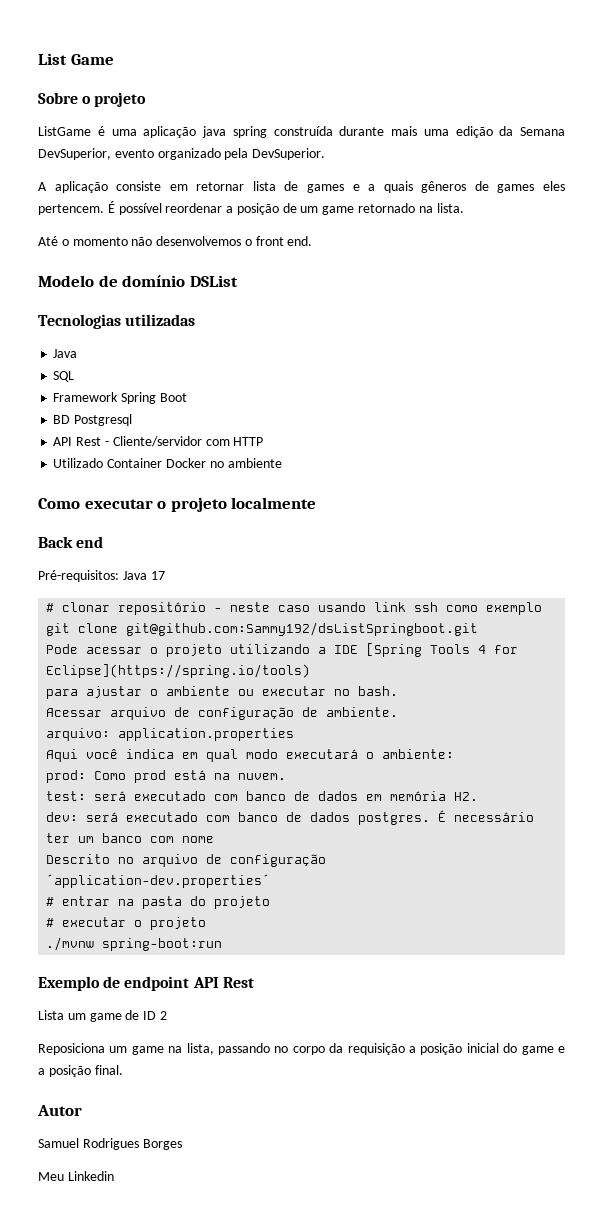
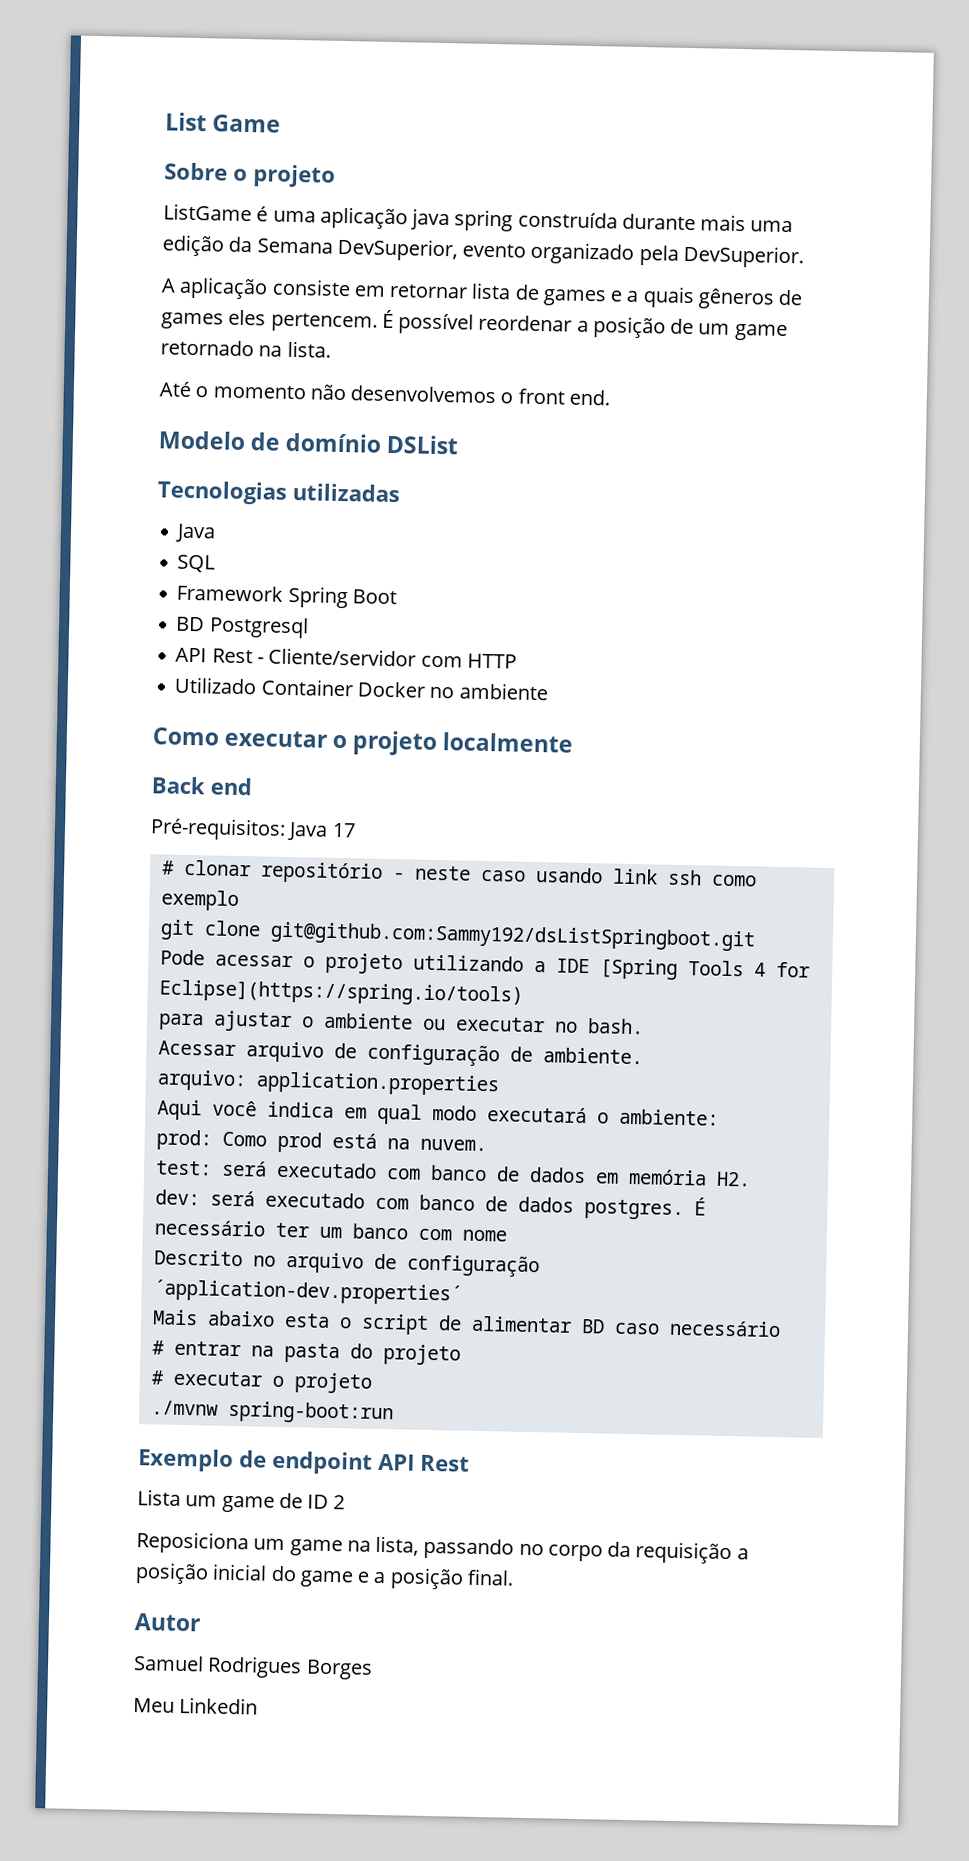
+ Mais abaixo esta o script de alimentar BD caso necessário

